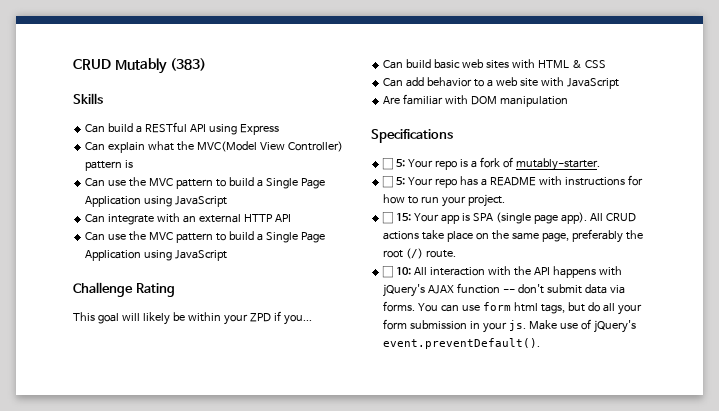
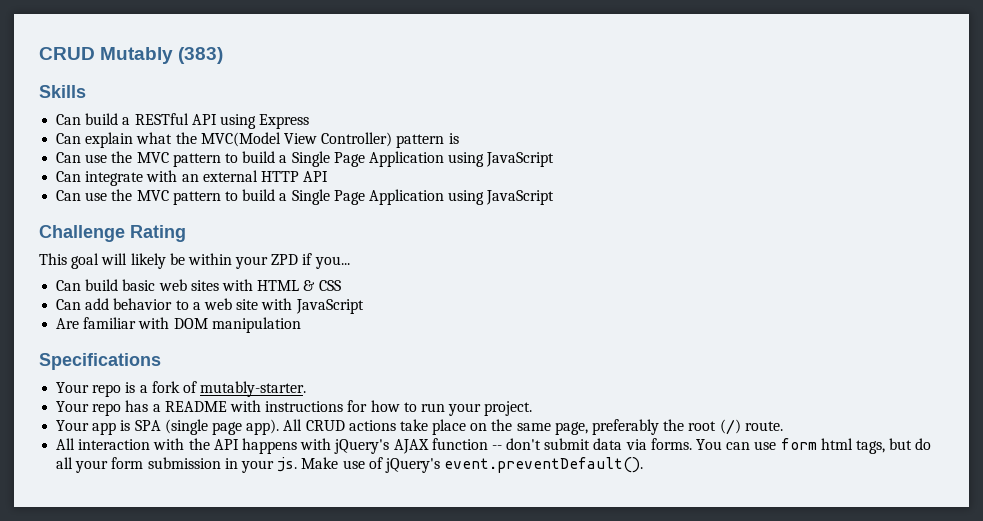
- ☐ 5: Your repo is a fork of mutably-starter.
+ Your repo is a fork of mutably-starter.
- ☐ 5: Your repo has a README with instructions for how to run your project.
+ Your repo has a README with instructions for how to run your project.
- ☐ 15: Your app is SPA (single page app).
+ Your app is SPA (single page app).
- ☐ 10: All interaction with the API happens with jQuery's AJAX function -- don't submit data via forms.
+ All interaction with the API happens with jQuery's AJAX function -- don't submit data via forms.

